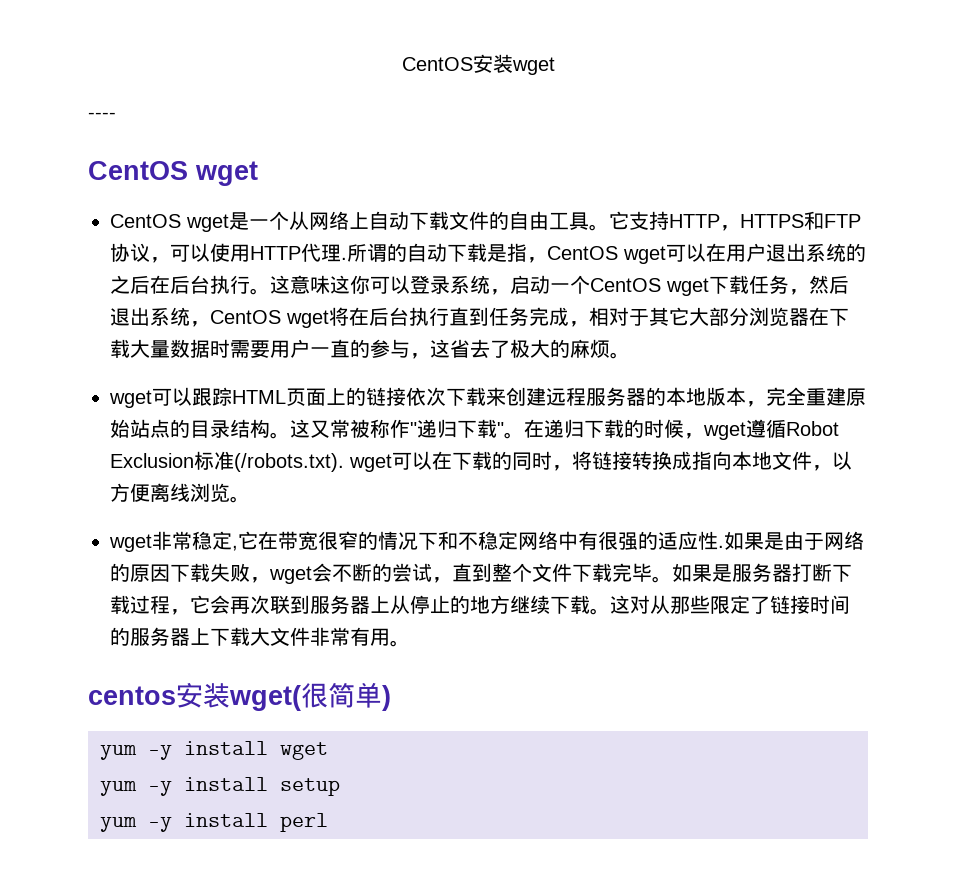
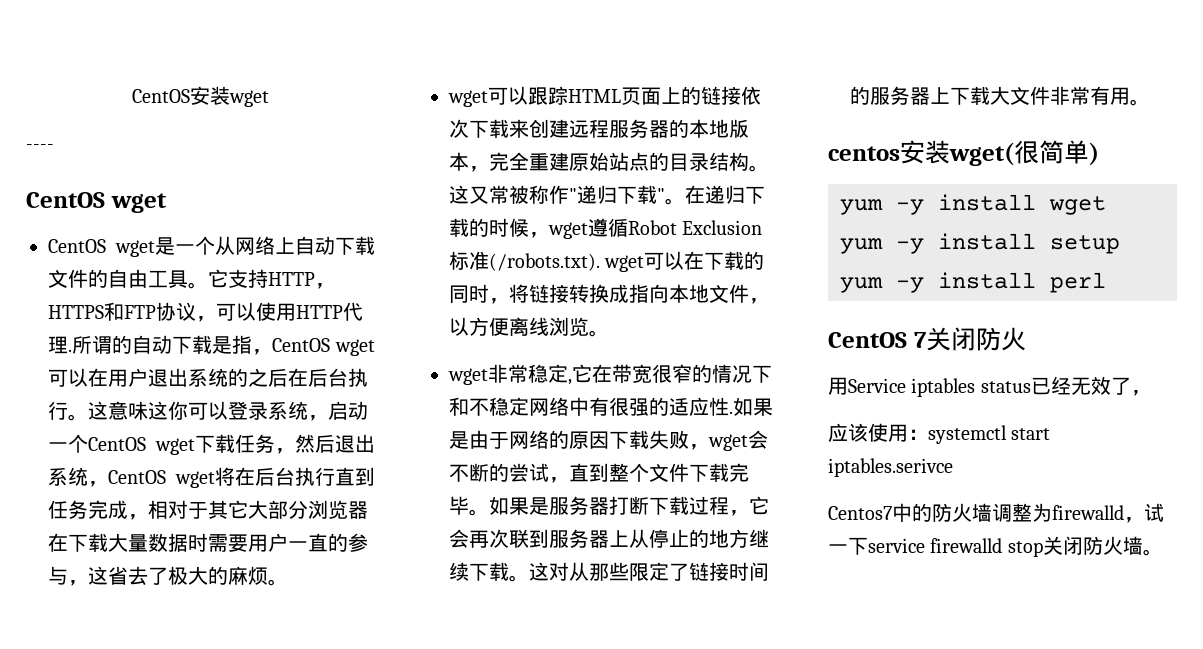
+ CentOS 7关闭防火
+ 用Service iptables status已经无效了，
+ 应该使用：systemctl start iptables.serivce
+ Centos7中的防火墙调整为firewalld，试一下service firewalld stop关闭防火墙。

